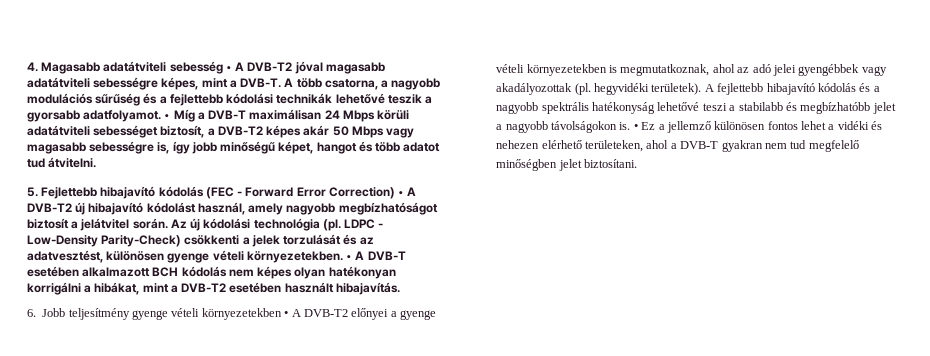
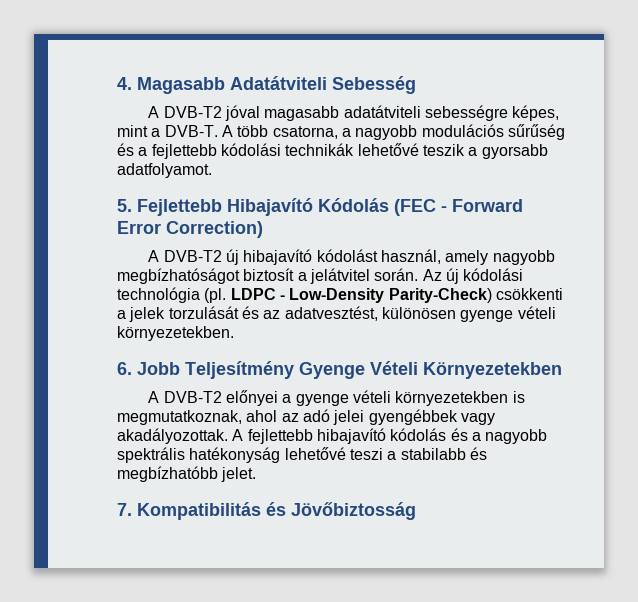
- 4. Magasabb adatátviteli sebesség • A DVB-T2 jóval magasabb adatátviteli sebességre képes, mint a DVB-T.
+ 4. Magasabb Adatátviteli Sebesség
+ A DVB-T2 jóval magasabb adatátviteli sebességre képes, mint a DVB-T.
- • Míg a DVB-T maximálisan 24 Mbps körüli adatátviteli sebességet biztosít, a DVB-T2 képes akár 50 Mbps vagy magasabb sebességre is, így jobb minőségű képet, hangot és több adatot tud átvitelni.
- 5. Fejlettebb hibajavító kódolás (FEC - Forward Error Correction) • A DVB-T2 új hibajavító kódolást használ, amely nagyobb megbízhatóságot biztosít a jelátvitel során.
+ 5. Fejlettebb Hibajavító Kódolás (FEC - Forward Error Correction)
+ A DVB-T2 új hibajavító kódolást használ, amely nagyobb megbízhatóságot biztosít a jelátvitel során.
- LDPC - Low-Density Parity-Check) csökkenti a jelek torzulását és az adatvesztést, különösen gyenge vételi környezetekben. • A DVB-T esetében alkalmazott BCH kódolás nem képes olyan hatékonyan korrigálni a hibákat, mint a DVB-T2 esetében használt hibajavítás.
- 6. Jobb teljesítmény gyenge vételi környezetekben • A DVB-T2 előnyei a gyenge vételi környezetekben is megmutatkoznak, ahol az adó jelei gyengébbek vagy akadályozottak (pl. hegyvidéki területek).
+ LDPC - Low-Density Parity-Check) csökkenti a jelek torzulását és az adatvesztést, különösen gyenge vételi környezetekben.
+ 6. Jobb Teljesítmény Gyenge Vételi Környezetekben
+ A DVB-T2 előnyei a gyenge vételi környezetekben is megmutatkoznak, ahol az adó jelei gyengébbek vagy akadályozottak.
- A fejlettebb hibajavító kódolás és a nagyobb spektrális hatékonyság lehetővé teszi a stabilabb és megbízhatóbb jelet a nagyobb távolságokon is. • Ez a jellemző különösen fontos lehet a vidéki és nehezen elérhető területeken, ahol a DVB-T gyakran nem tud megfelelő minőségben jelet biztosítani.
+ A fejlettebb hibajavító kódolás és a nagyobb spektrális hatékonyság lehetővé teszi a stabilabb és megbízhatóbb jelet.
+ 7. Kompatibilitás és Jövőbiztosság

